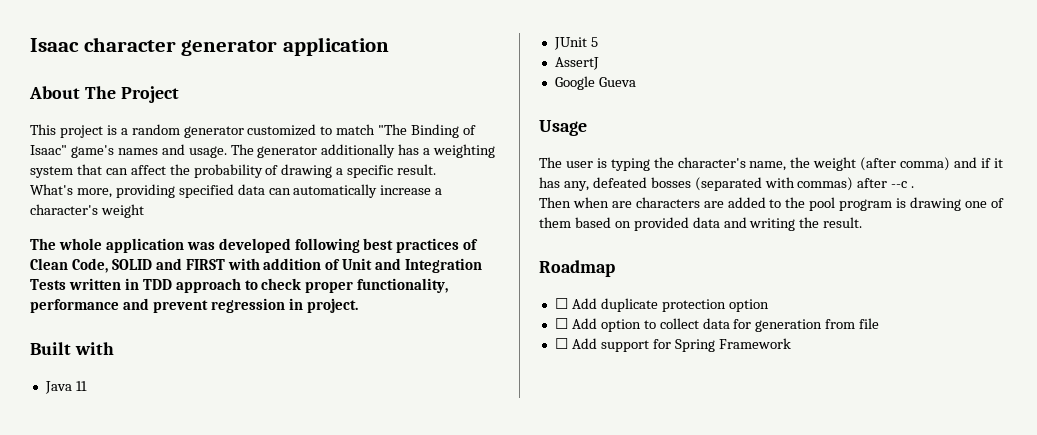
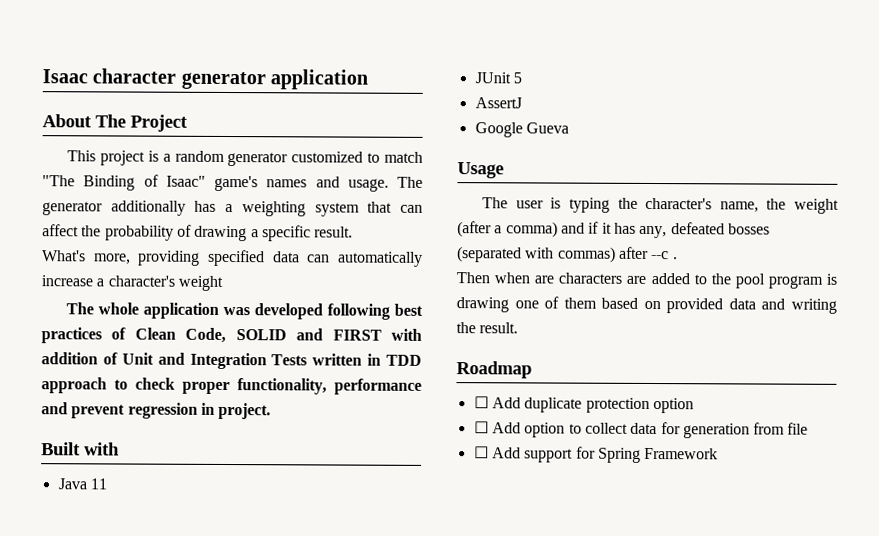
- The user is typing the character's name, the weight (after comma) and if it has any, defeated bosses (separated with commas) after --c .
+ The user is typing the character's name, the weight (after a comma) and if it has any, defeated bosses (separated with commas) after --c .

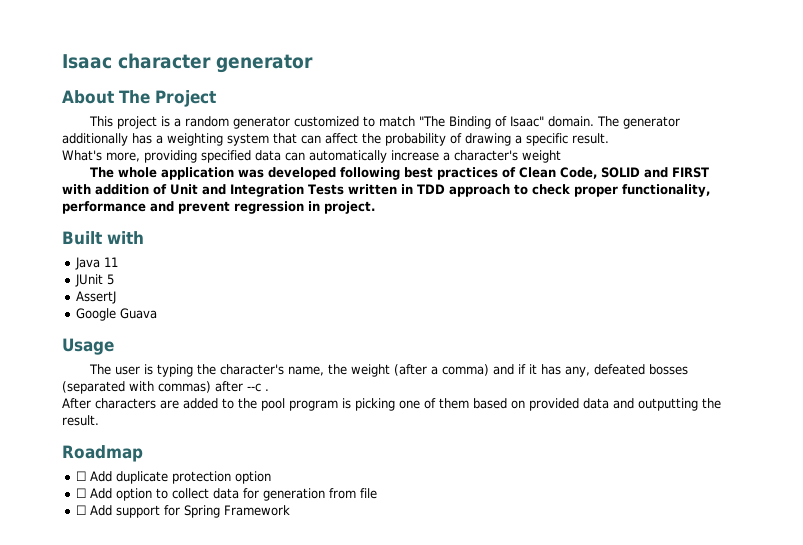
- Isaac character generator application
+ Isaac character generator
- This project is a random generator customized to match "The Binding of Isaac" game's names and usage.
+ This project is a random generator customized to match "The Binding of Isaac" domain.
- Google Gueva
+ Google Guava
- Then when are characters are added to the pool program is drawing one of them based on provided data and writing the result.
+ After characters are added to the pool program is picking one of them based on provided data and outputting the result.

